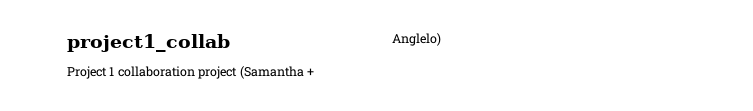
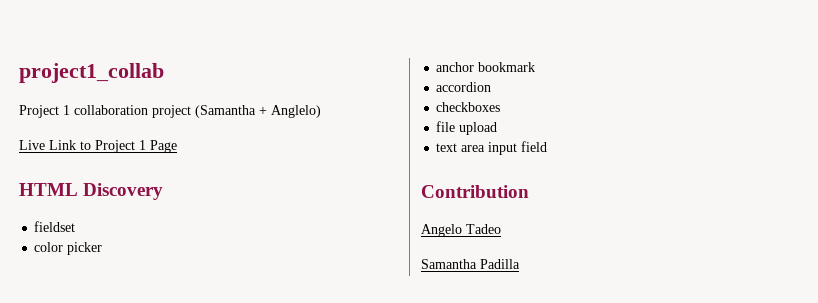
+ Live Link to Project 1 Page
+ HTML Discovery
+ fieldset
+ color picker
+ anchor bookmark
+ accordion
+ checkboxes
+ file upload
+ text area input field
+ Contribution
+ Angelo Tadeo
+ Samantha Padilla

